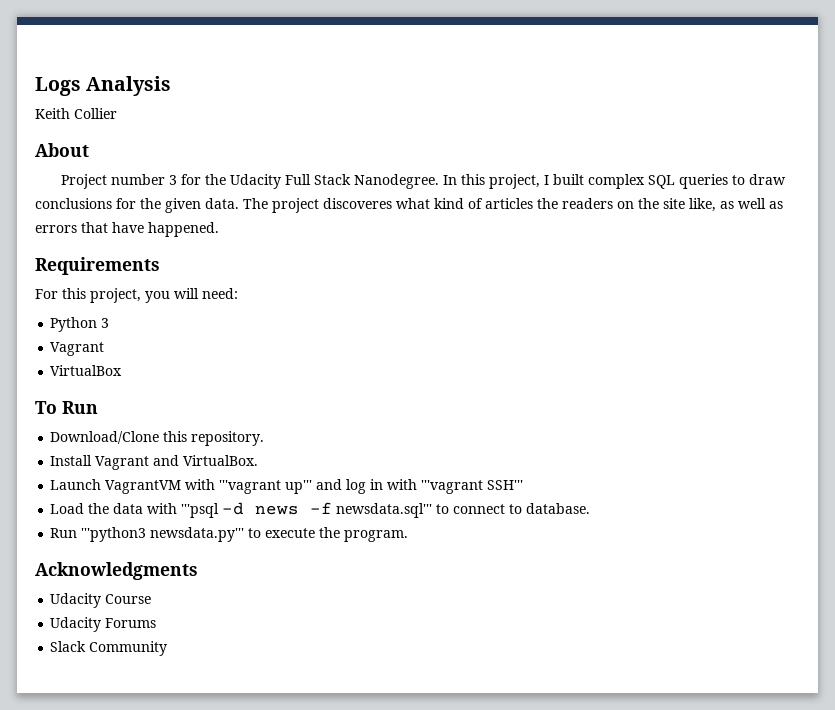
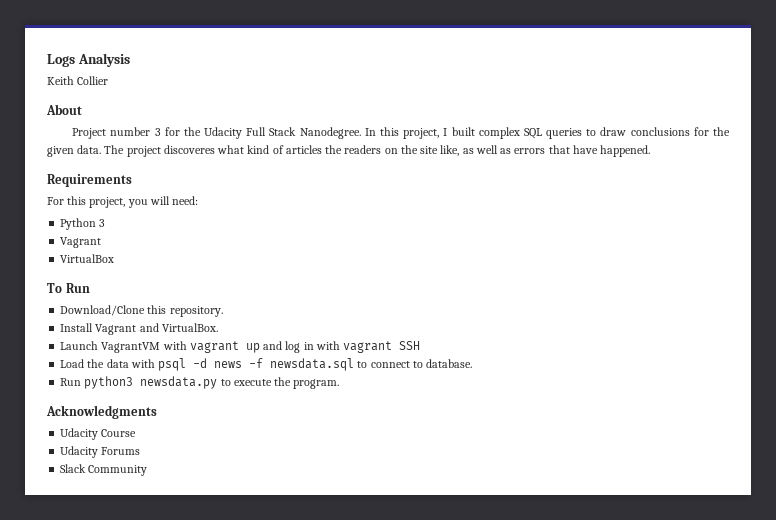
- Launch VagrantVM with '''vagrant up''' and log in with '''vagrant SSH'''
+ Launch VagrantVM with vagrant up and log in with vagrant SSH
- Load the data with '''psql -d news -f newsdata.sql''' to connect to database.
+ Load the data with psql -d news -f newsdata.sql to connect to database.
- Run '''python3 newsdata.py''' to execute the program.
+ Run python3 newsdata.py to execute the program.

